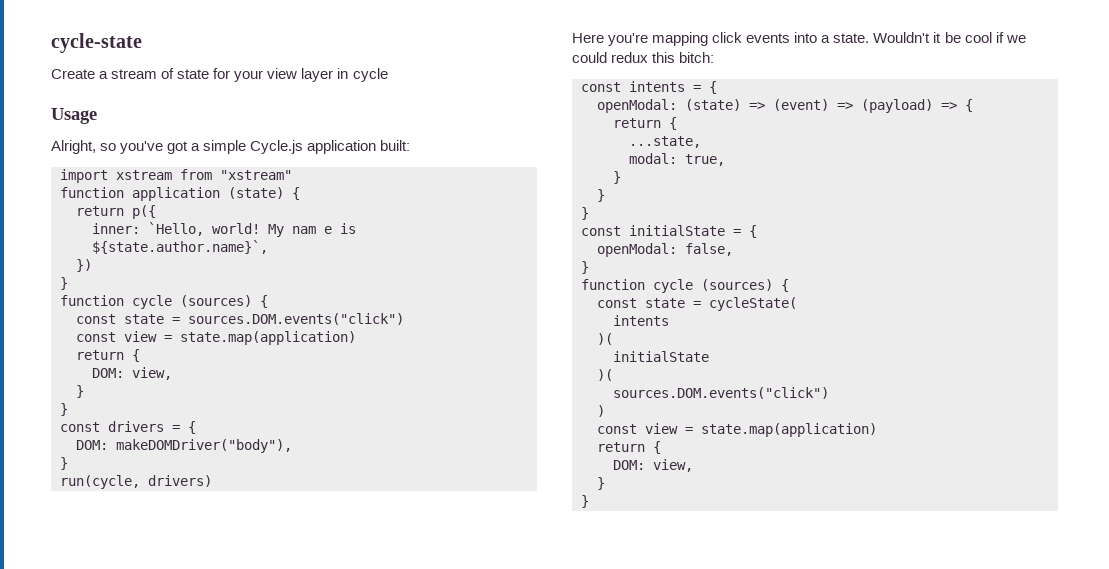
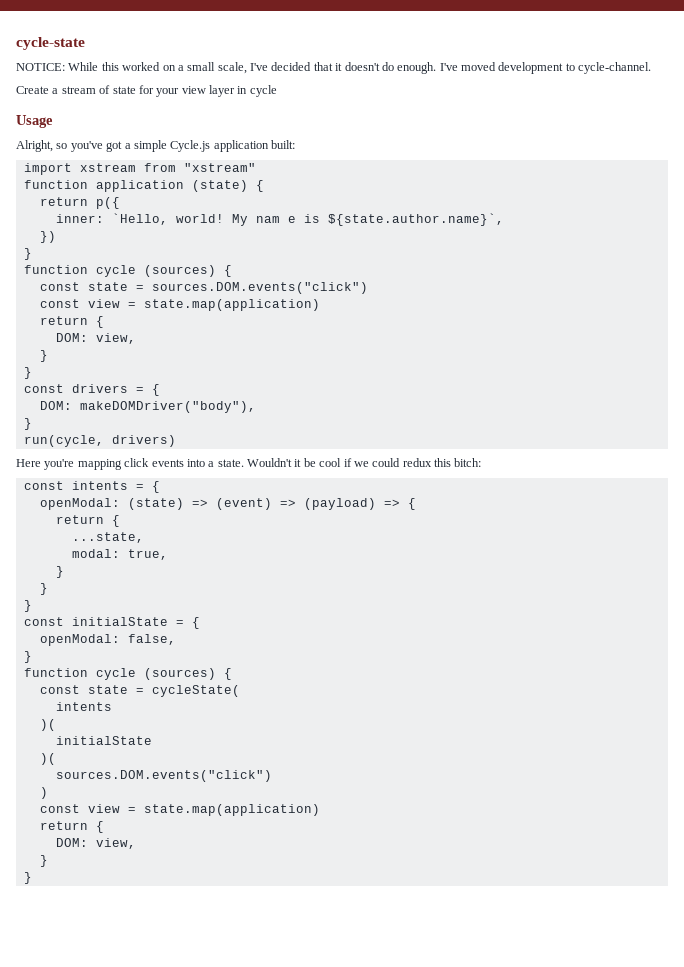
+ NOTICE: While this worked on a small scale, I've decided that it doesn't do enough. I've moved development to cycle-channel.

